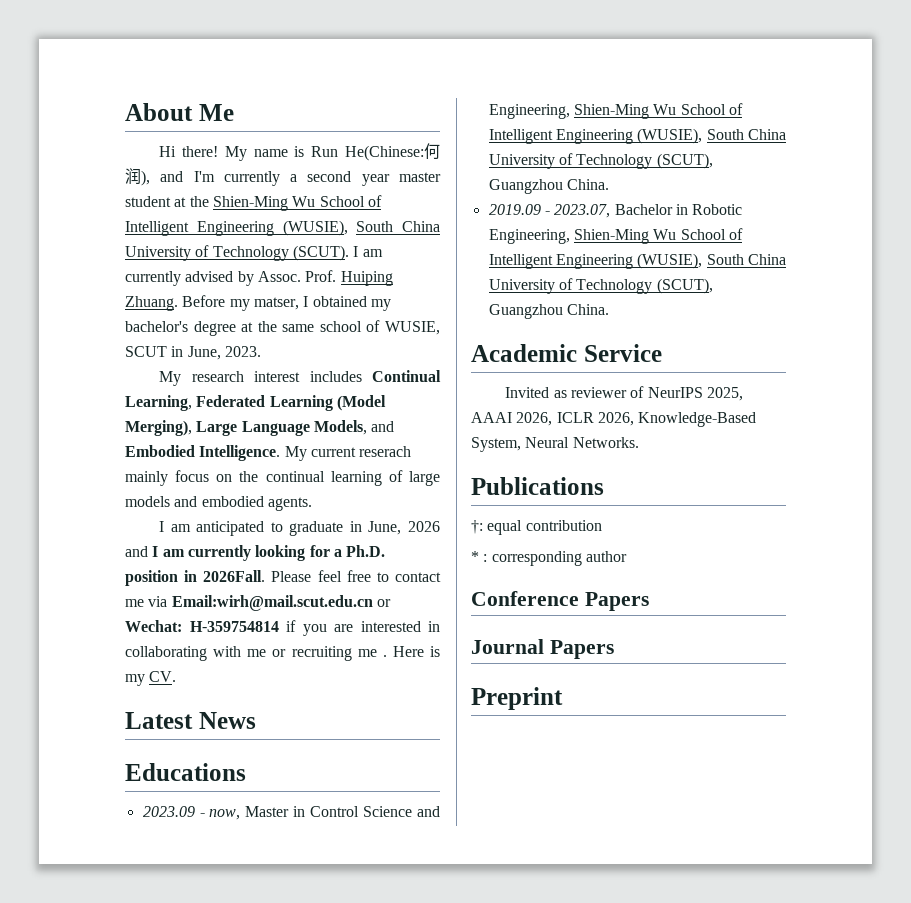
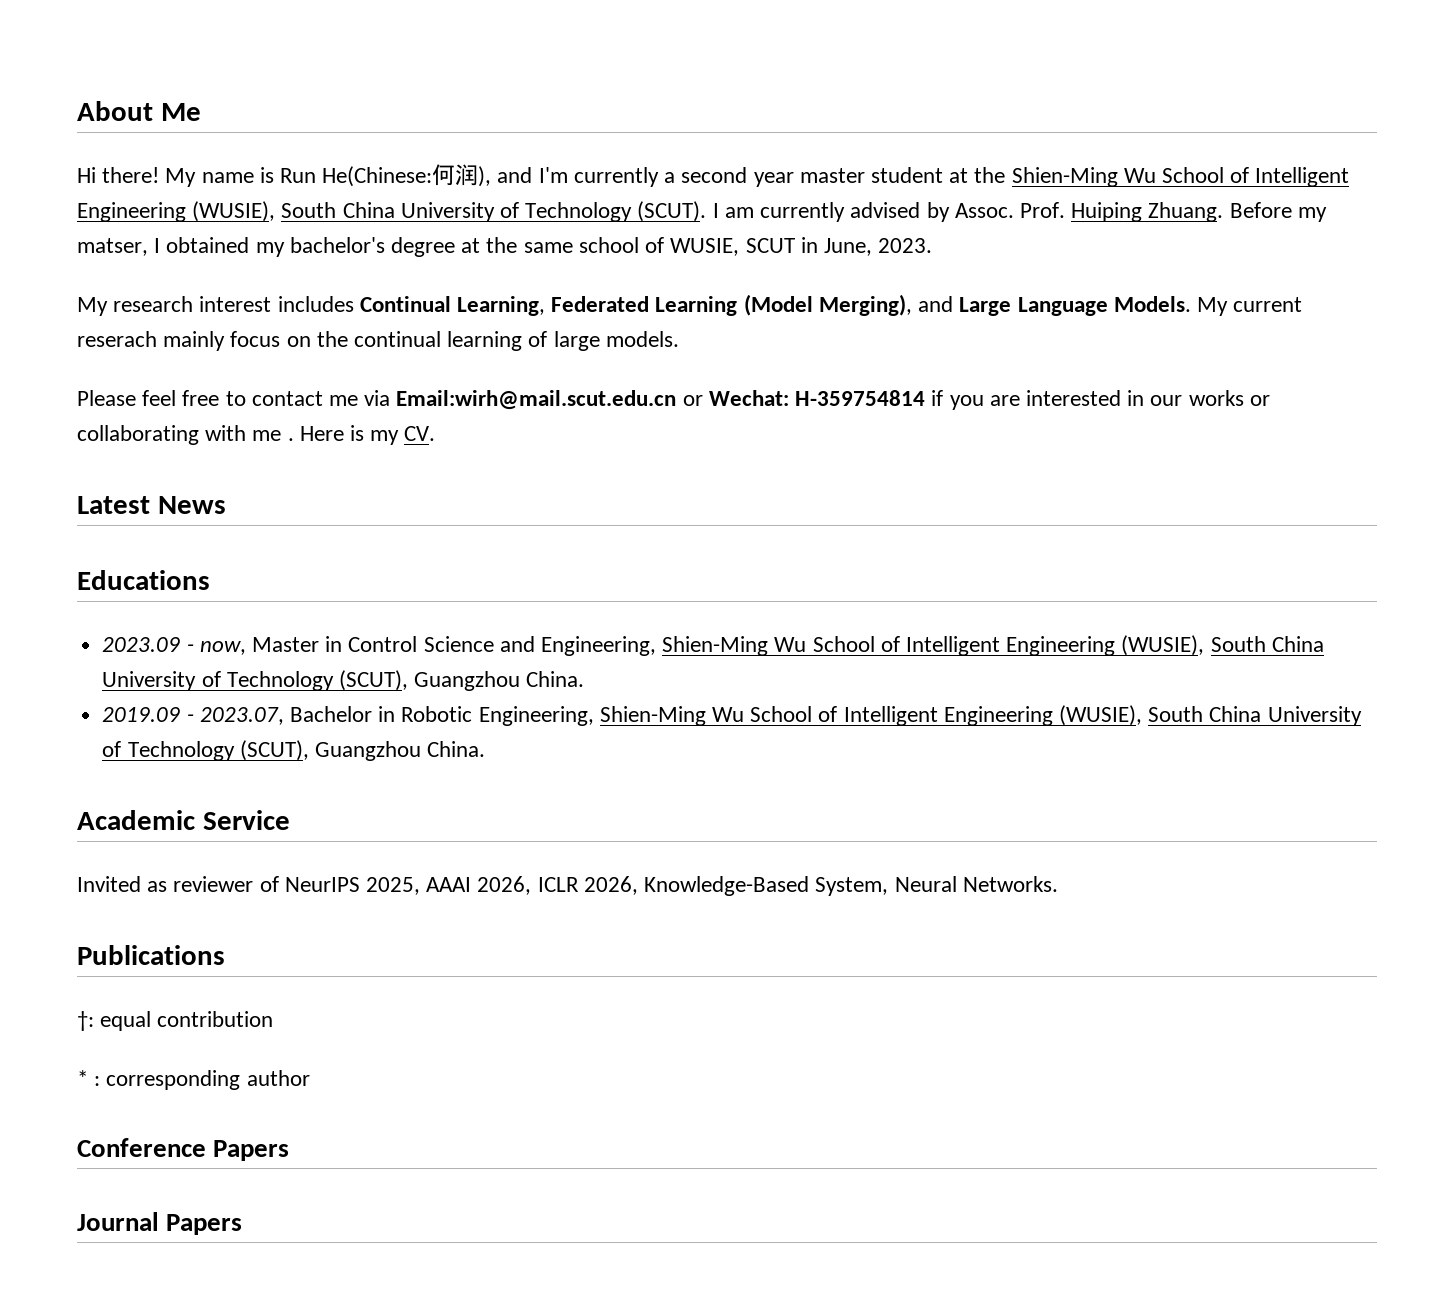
- My research interest includes Continual Learning, Federated Learning (Model Merging), Large Language Models, and Embodied Intelligence.
+ My research interest includes Continual Learning, Federated Learning (Model Merging), and Large Language Models.
- My current reserach mainly focus on the continual learning of large models and embodied agents.
- I am anticipated to graduate in June, 2026 and I am currently looking for a Ph.D. position in 2026Fall. Please feel free to contact me via Email:wirh@mail.scut.edu.cn or Wechat: H-359754814 if you are interested in collaborating with me or recruiting me .
+ My current reserach mainly focus on the continual learning of large models.
+ Please feel free to contact me via Email:wirh@mail.scut.edu.cn or Wechat: H-359754814 if you are interested in our works or collaborating with me .
- Preprint

